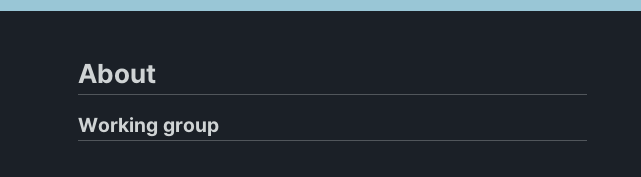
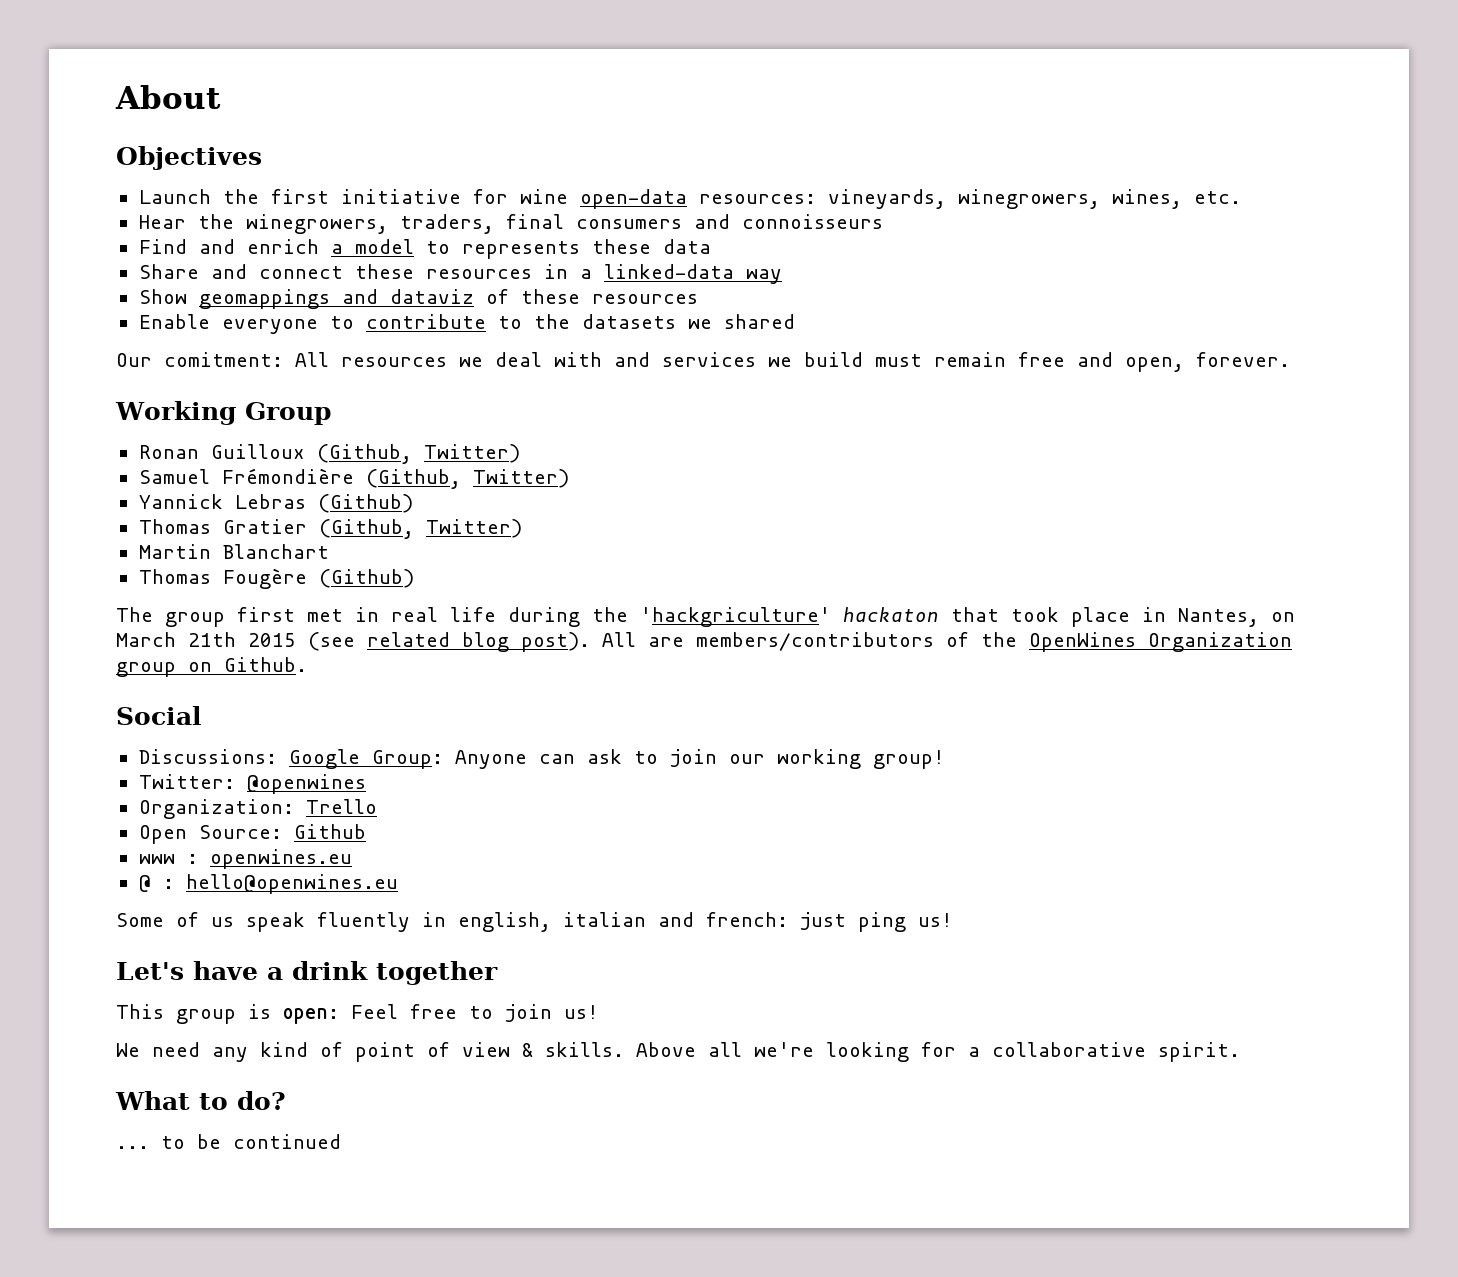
- Working group
+ Objectives
+ Launch the first initiative for wine open-data resources: vineyards, winegrowers, wines, etc.
+ Hear the winegrowers, traders, final consumers and connoisseurs
+ Find and enrich a model to represents these data
+ Share and connect these resources in a linked-data way
+ Show geomappings and dataviz of these resources
+ Enable everyone to contribute to the datasets we shared
+ Our comitment: All resources we deal with and services we build must remain free and open, forever.
+ Working Group
+ Ronan Guilloux (Github, Twitter)
+ Samuel Frémondière (Github, Twitter)
+ Yannick Lebras (Github)
+ Thomas Gratier (Github, Twitter)
+ Martin Blanchart
+ Thomas Fougère (Github)
+ The group first met in real life during the 'hackgriculture' hackaton that took place in Nantes, on March 21th 2015 (see related blog post). All are members/contributors of the OpenWines Organization group on Github.
+ Social
+ Discussions: Google Group: Anyone can ask to join our working group!
+ Twitter: @openwines
+ Organization: Trello
+ Open Source: Github
+ www : openwines.eu
+ @ : hello@openwines.eu
+ Some of us speak fluently in english, italian and french: just ping us!
+ Let's have a drink together
+ This group is open: Feel free to join us!
+ We need any kind of point of view & skills. Above all we're looking for a collaborative spirit.
+ What to do?
+ ... to be continued

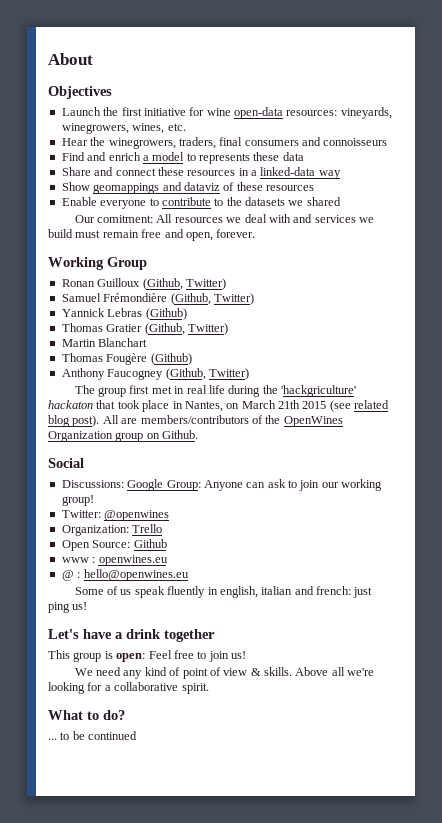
+ Anthony Faucogney (Github, Twitter)

